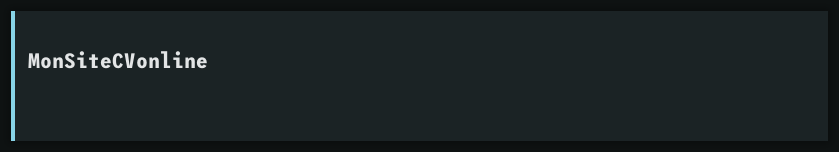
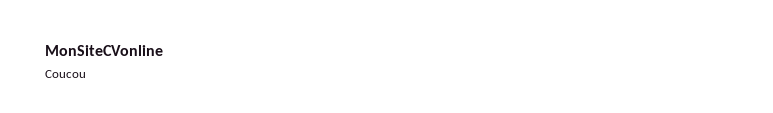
+ Coucou

